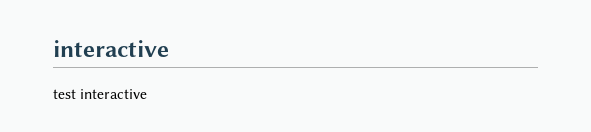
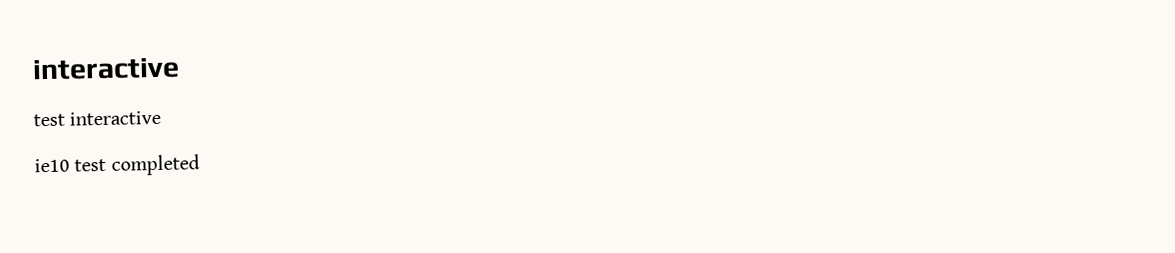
+ ie10 test completed

